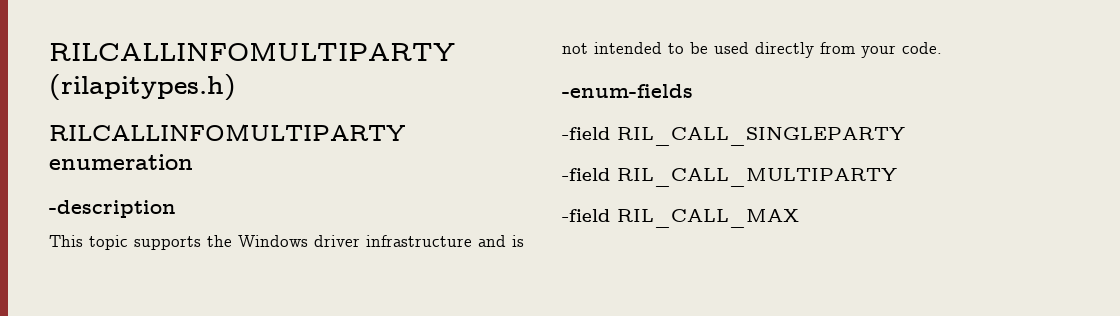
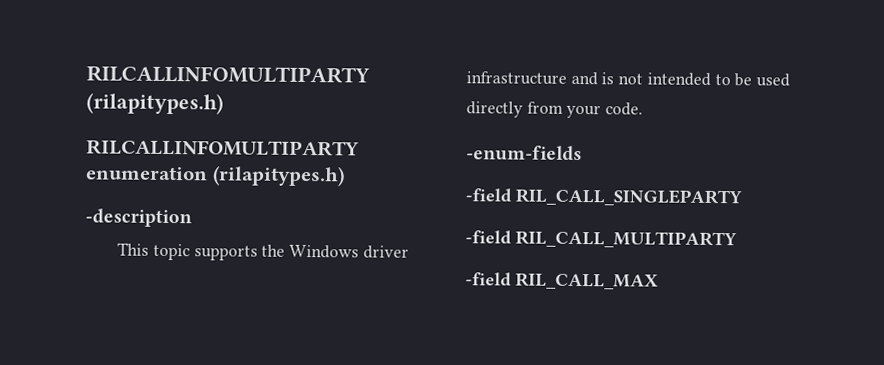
- RILCALLINFOMULTIPARTY enumeration
+ RILCALLINFOMULTIPARTY enumeration (rilapitypes.h)

